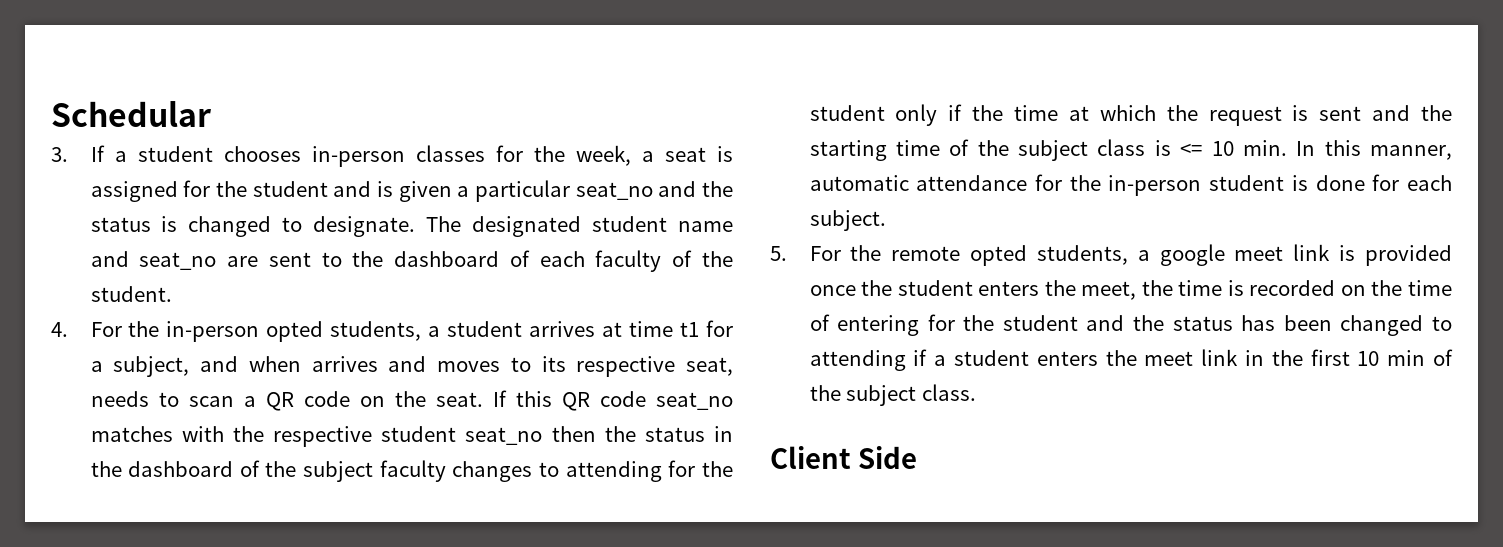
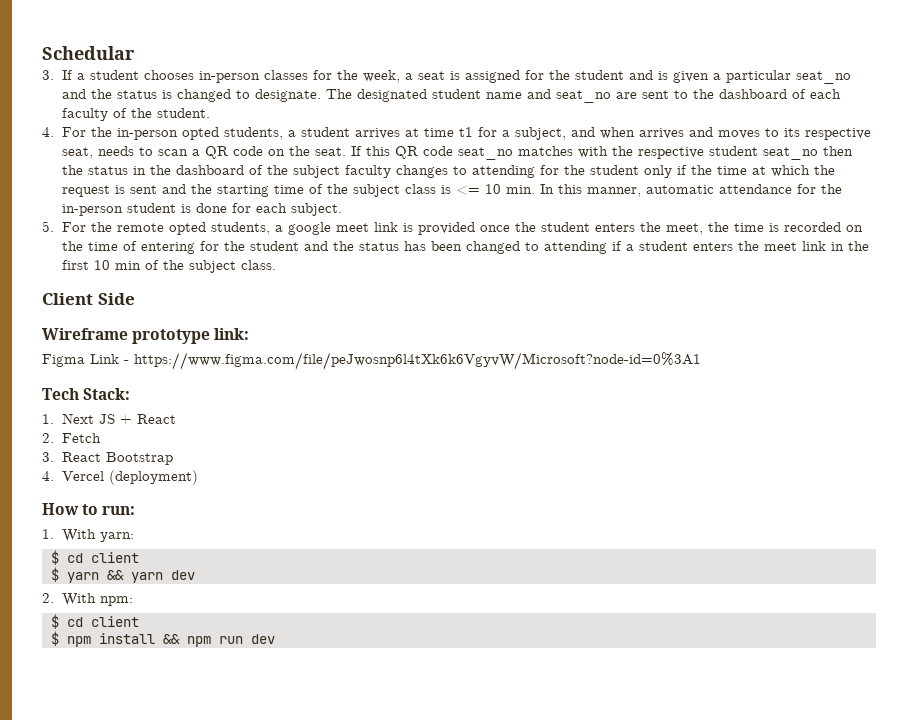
+ Wireframe prototype link:
+ Figma Link - https://www.figma.com/file/peJwosnp6l4tXk6k6VgyvW/Microsoft?node-id=0%3A1
+ Tech Stack:
+ 1. Next JS + React
+ 2. Fetch
+ 3. React Bootstrap
+ 4. Vercel (deployment)
+ How to run:
+ 1. With yarn:
+ $ cd client
+ $ yarn && yarn dev
+ 2. With npm:
+ $ cd client
+ $ npm install && npm run dev

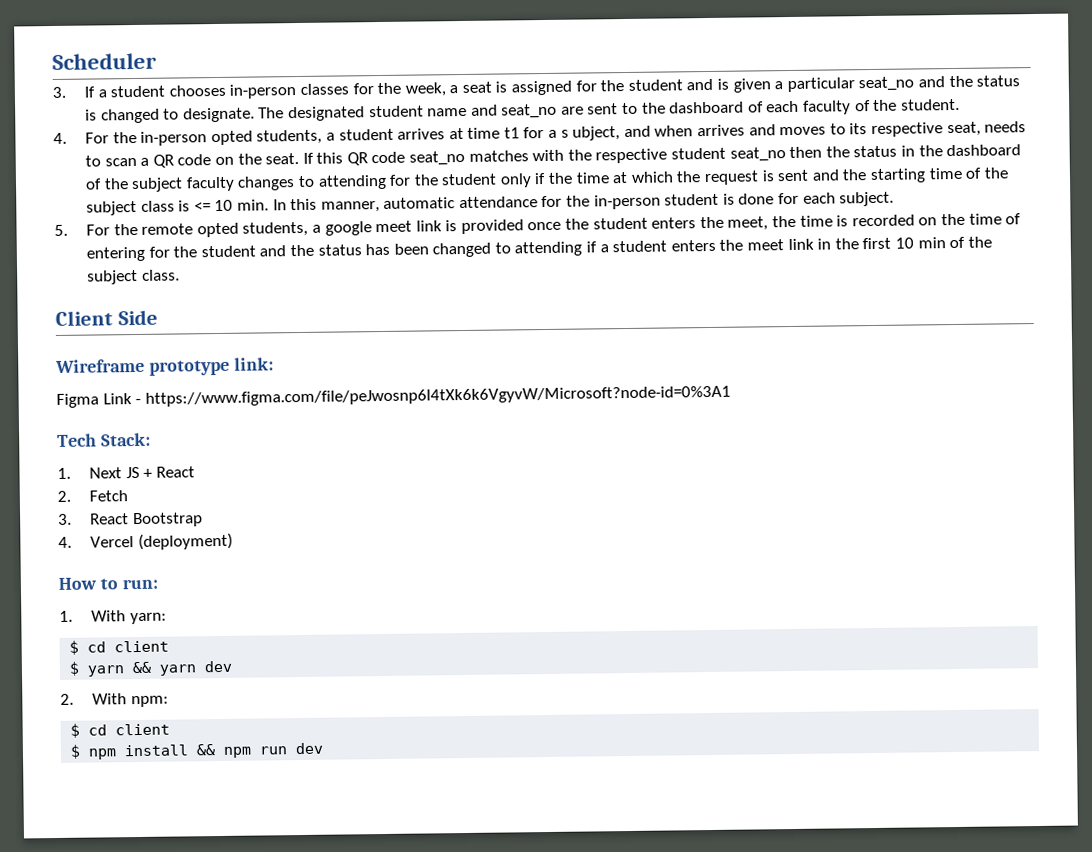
- Schedular
+ Scheduler
- 4. For the in-person opted students, a student arrives at time t1 for a subject, and when arrives and moves to its respective seat, needs to scan a QR code on the seat.
+ 4. For the in-person opted students, a student arrives at time t1 for a s ubject, and when arrives and moves to its respective seat, needs to scan a QR code on the seat.

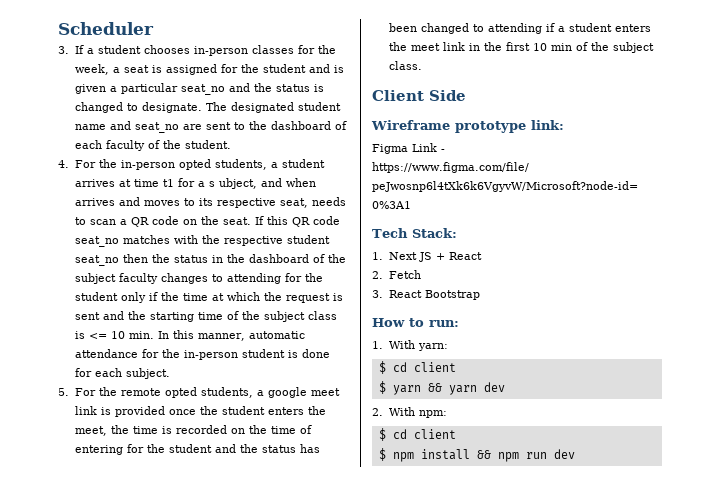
- 4. Vercel (deployment)

